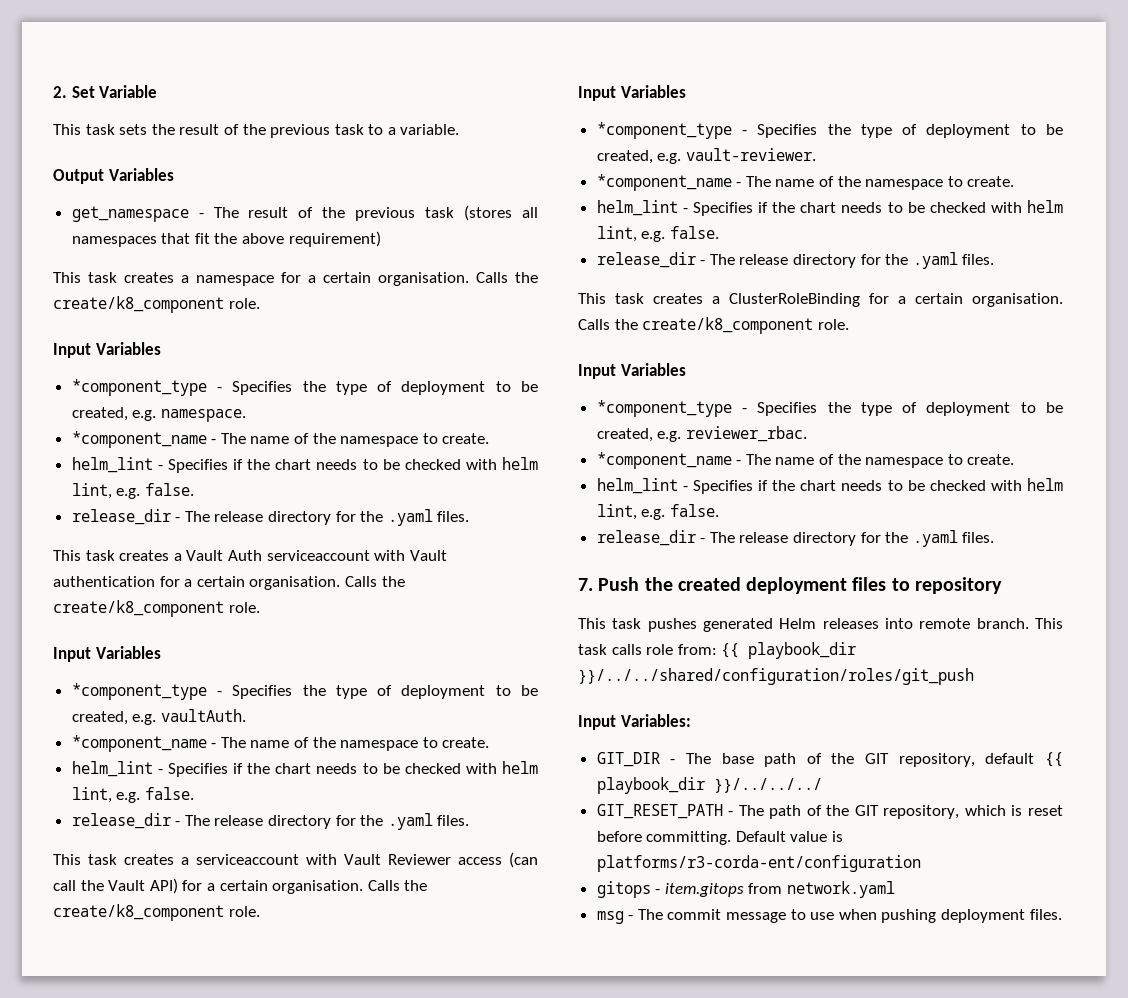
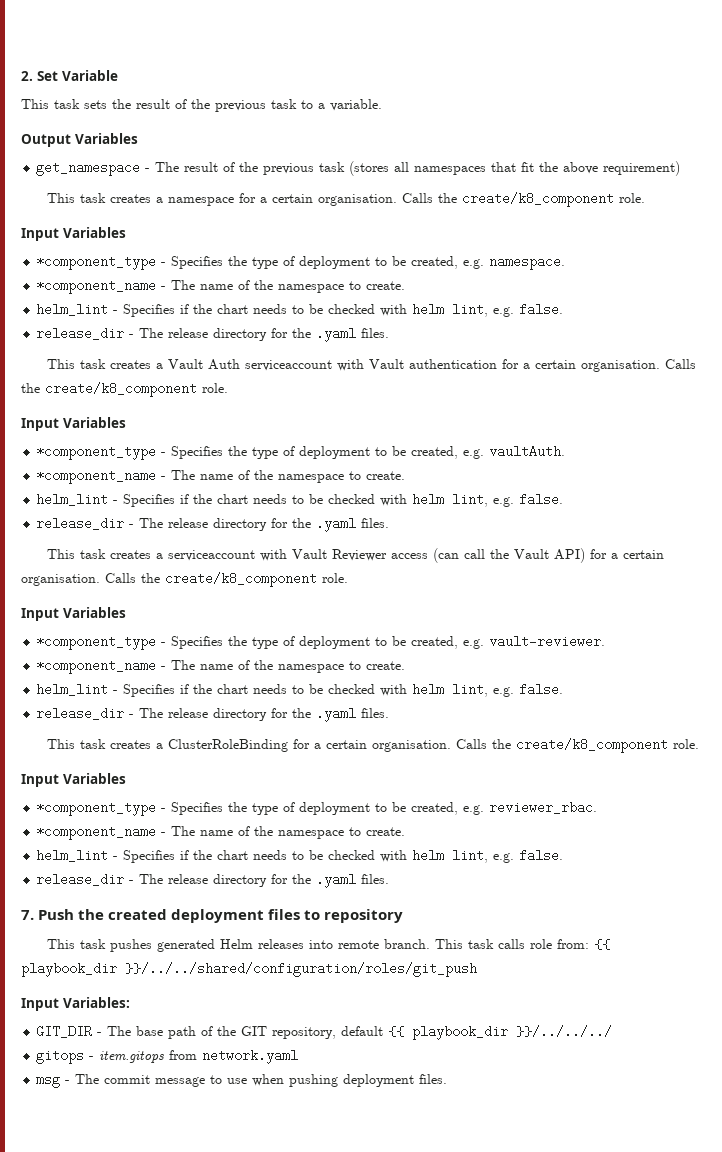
- GIT_RESET_PATH - The path of the GIT repository, which is reset before committing. Default value is platforms/r3-corda-ent/configuration

